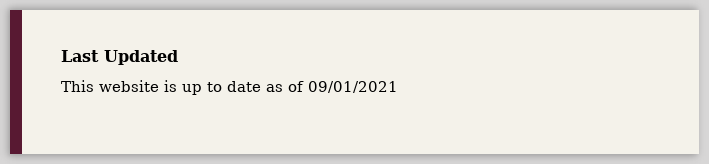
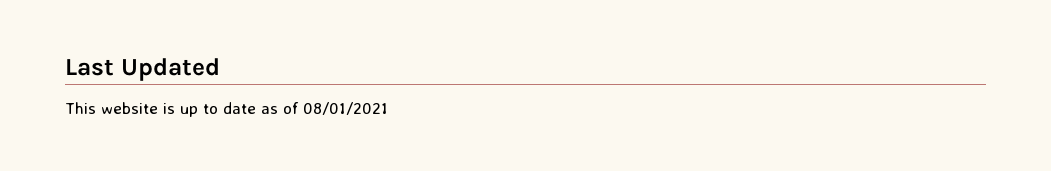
- This website is up to date as of 09/01/2021
+ This website is up to date as of 08/01/2021

